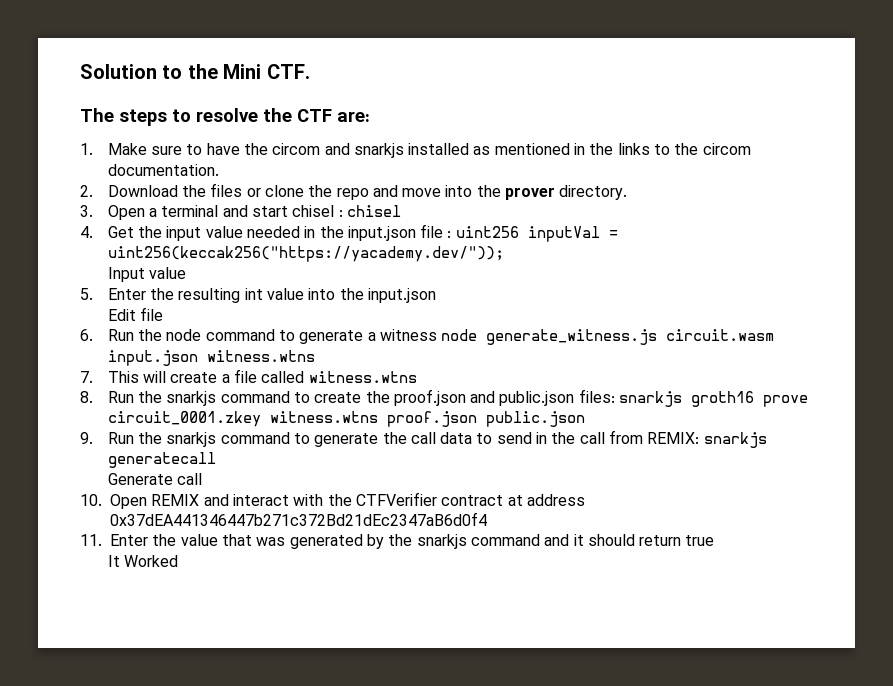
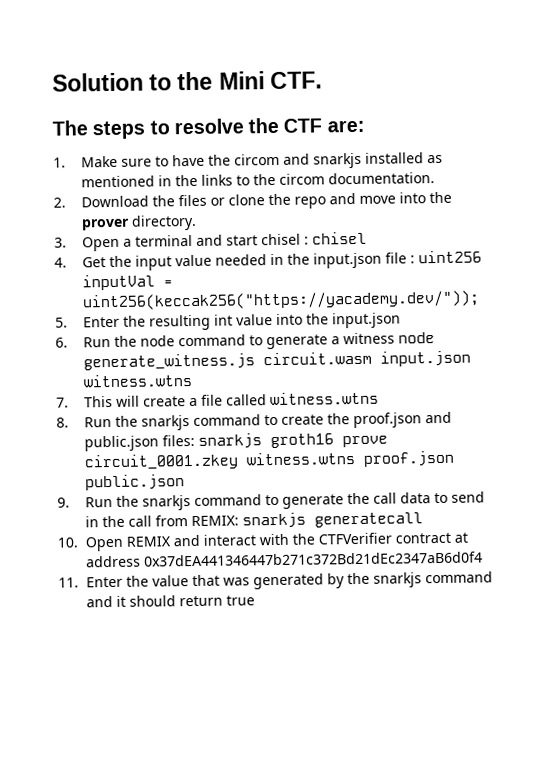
- Input value
- Edit file
- Generate call
- It Worked

